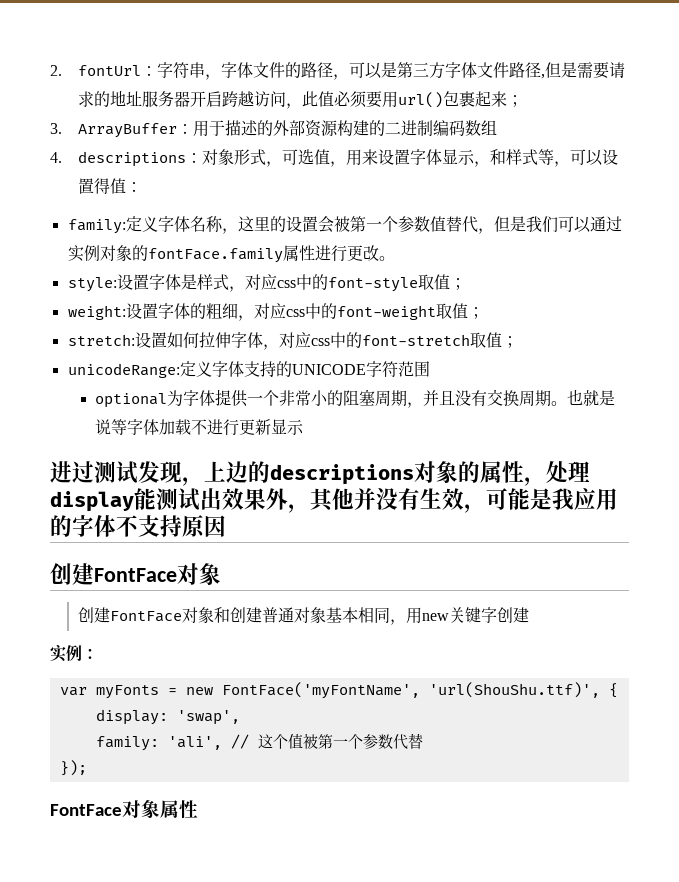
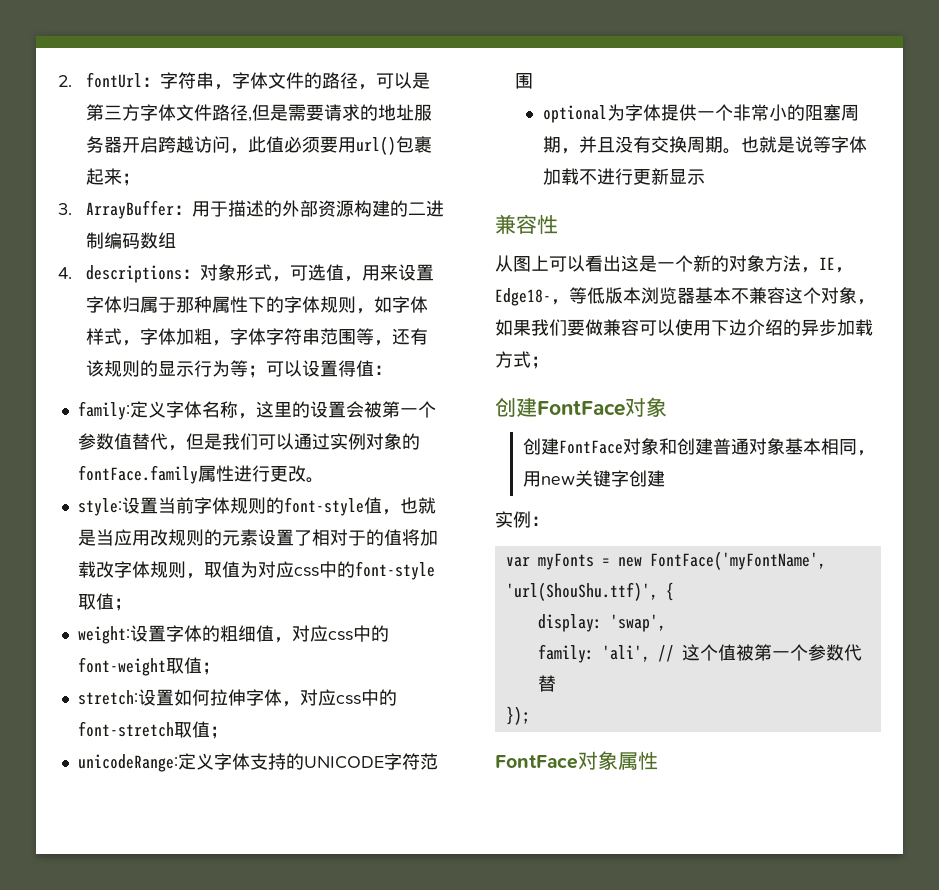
- 4. descriptions：对象形式，可选值，用来设置字体显示，和样式等，可以设置得值：
+ 4. descriptions：对象形式，可选值，用来设置字体归属于那种属性下的字体规则，如字体样式，字体加粗，字体字符串范围等，还有该规则的显示行为等；可以设置得值：
- style:设置字体是样式，对应css中的font-style取值；
+ style:设置当前字体规则的font-style值，也就是当应用改规则的元素设置了相对于的值将加载改字体规则，取值为对应css中的font-style取值；
- weight:设置字体的粗细，对应css中的font-weight取值；
+ weight:设置字体的粗细值，对应css中的font-weight取值；
- 进过测试发现，上边的descriptions对象的属性，处理display能测试出效果外，其他并没有生效，可能是我应用的字体不支持原因
+ 兼容性
+ 从图上可以看出这是一个新的对象方法，IE，Edge18-，等低版本浏览器基本不兼容这个对象，如果我们要做兼容可以使用下边介绍的异步加载方式；

